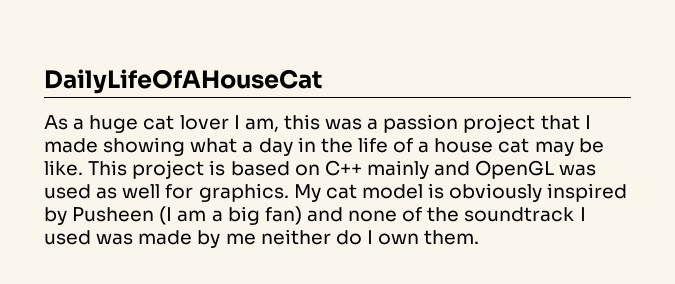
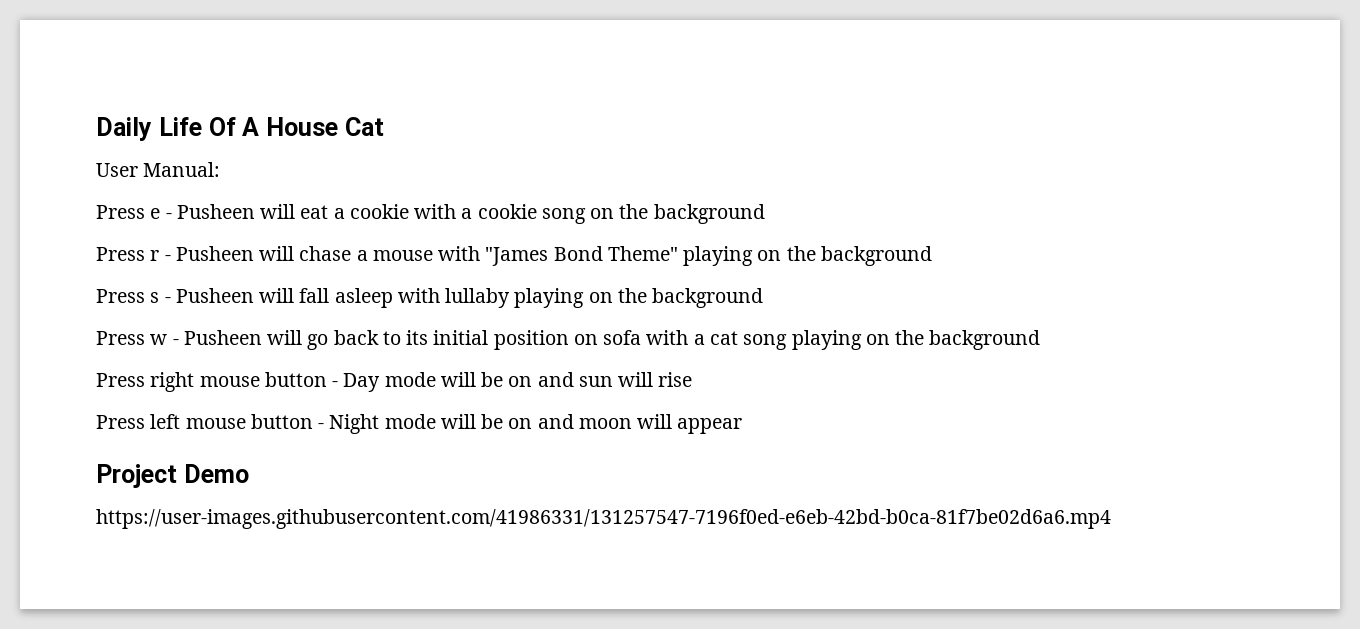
- DailyLifeOfAHouseCat
- As a huge cat lover I am, this was a passion project that I made showing what a day in the life of a house cat may be like. This project is based on C++ mainly and OpenGL was used as well for graphics. My cat model is obviously inspired by Pusheen (I am a big fan) and none of the soundtrack I used was made by me neither do I own them.
+ Daily Life Of A House Cat
+ User Manual:
+ Press e - Pusheen will eat a cookie with a cookie song on the background
+ Press r - Pusheen will chase a mouse with "James Bond Theme" playing on the background
+ Press s - Pusheen will fall asleep with lullaby playing on the background
+ Press w - Pusheen will go back to its initial position on sofa with a cat song playing on the background
+ Press right mouse button - Day mode will be on and sun will rise
+ Press left mouse button - Night mode will be on and moon will appear
+ Project Demo
+ https://user-images.githubusercontent.com/41986331/131257547-7196f0ed-e6eb-42bd-b0ca-81f7be02d6a6.mp4

